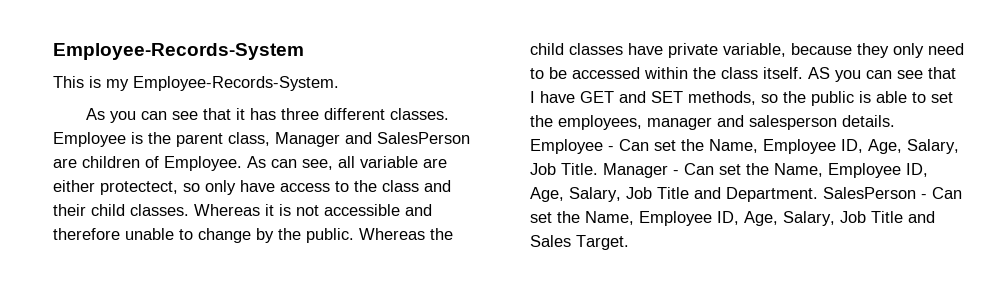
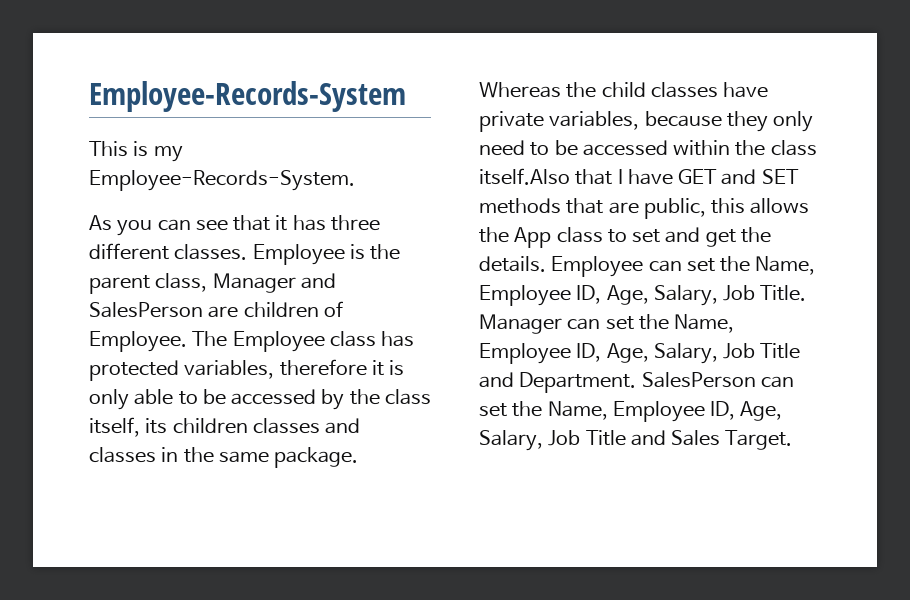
- As can see, all variable are either protectect, so only have access to the class and their child classes. Whereas it is not accessible and therefore unable to change by the public.
+ The Employee class has protected variables, therefore it is only able to be accessed by the class itself, its children classes and classes in the same package.
- Whereas the child classes have private variable, because they only need to be accessed within the class itself. AS you can see that I have GET and SET methods, so the public is able to set the employees, manager and salesperson details. Employee - Can set the Name, Employee ID, Age, Salary, Job Title.
+ Whereas the child classes have private variables, because they only need to be accessed within the class itself.Also that I have GET and SET methods that are public, this allows the App class to set and get the details. Employee can set the Name, Employee ID, Age, Salary, Job Title.
- Manager - Can set the Name, Employee ID, Age, Salary, Job Title and Department.
+ Manager can set the Name, Employee ID, Age, Salary, Job Title and Department.
- SalesPerson - Can set the Name, Employee ID, Age, Salary, Job Title and Sales Target.
+ SalesPerson can set the Name, Employee ID, Age, Salary, Job Title and Sales Target.

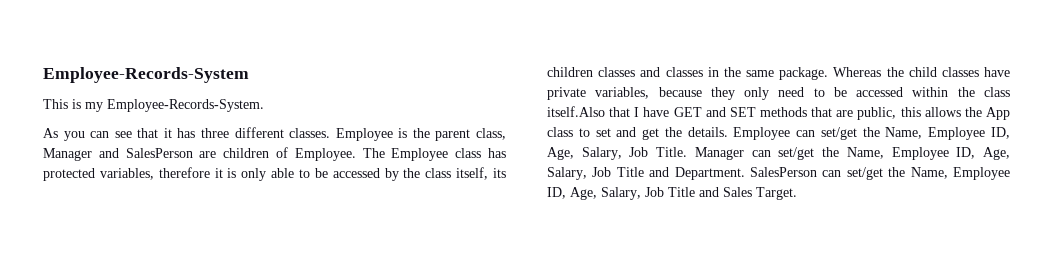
- Employee can set the Name, Employee ID, Age, Salary, Job Title.
+ Employee can set/get the Name, Employee ID, Age, Salary, Job Title.
- Manager can set the Name, Employee ID, Age, Salary, Job Title and Department.
+ Manager can set/get the Name, Employee ID, Age, Salary, Job Title and Department.
- SalesPerson can set the Name, Employee ID, Age, Salary, Job Title and Sales Target.
+ SalesPerson can set/get the Name, Employee ID, Age, Salary, Job Title and Sales Target.

